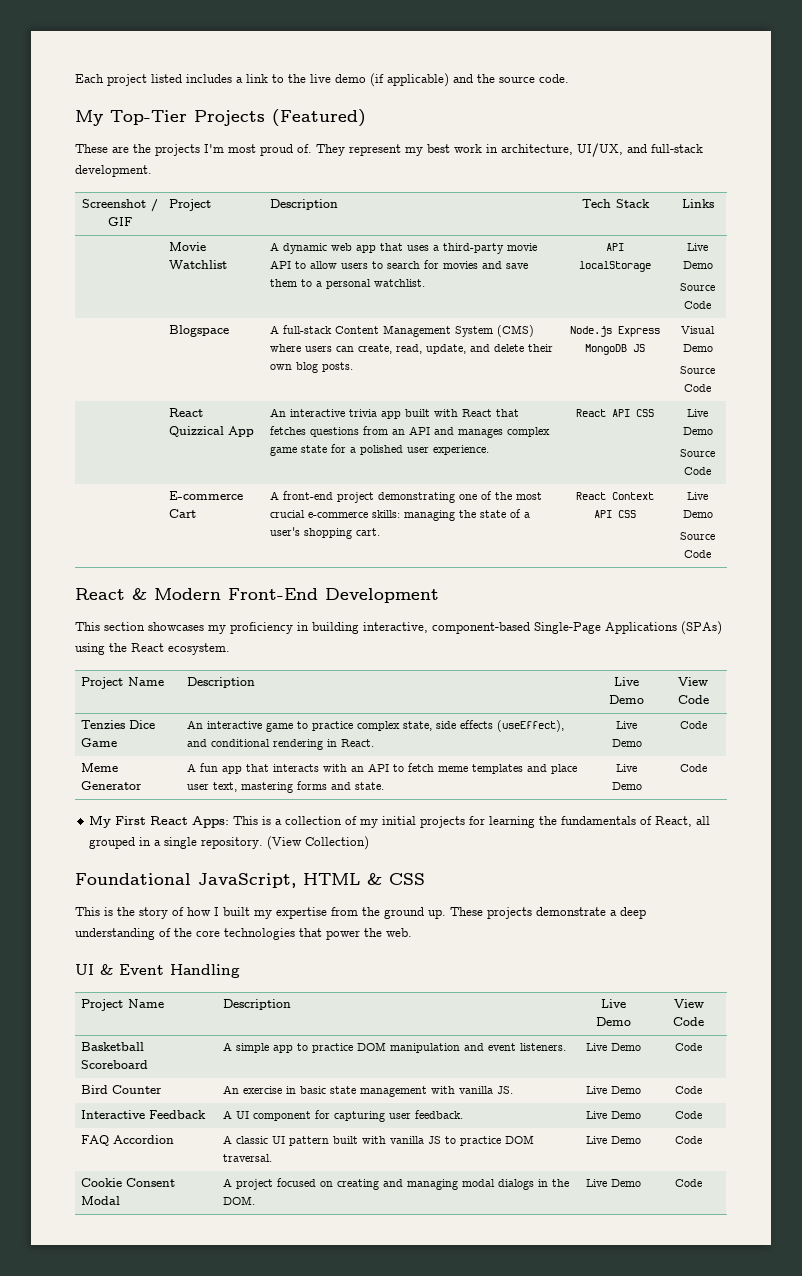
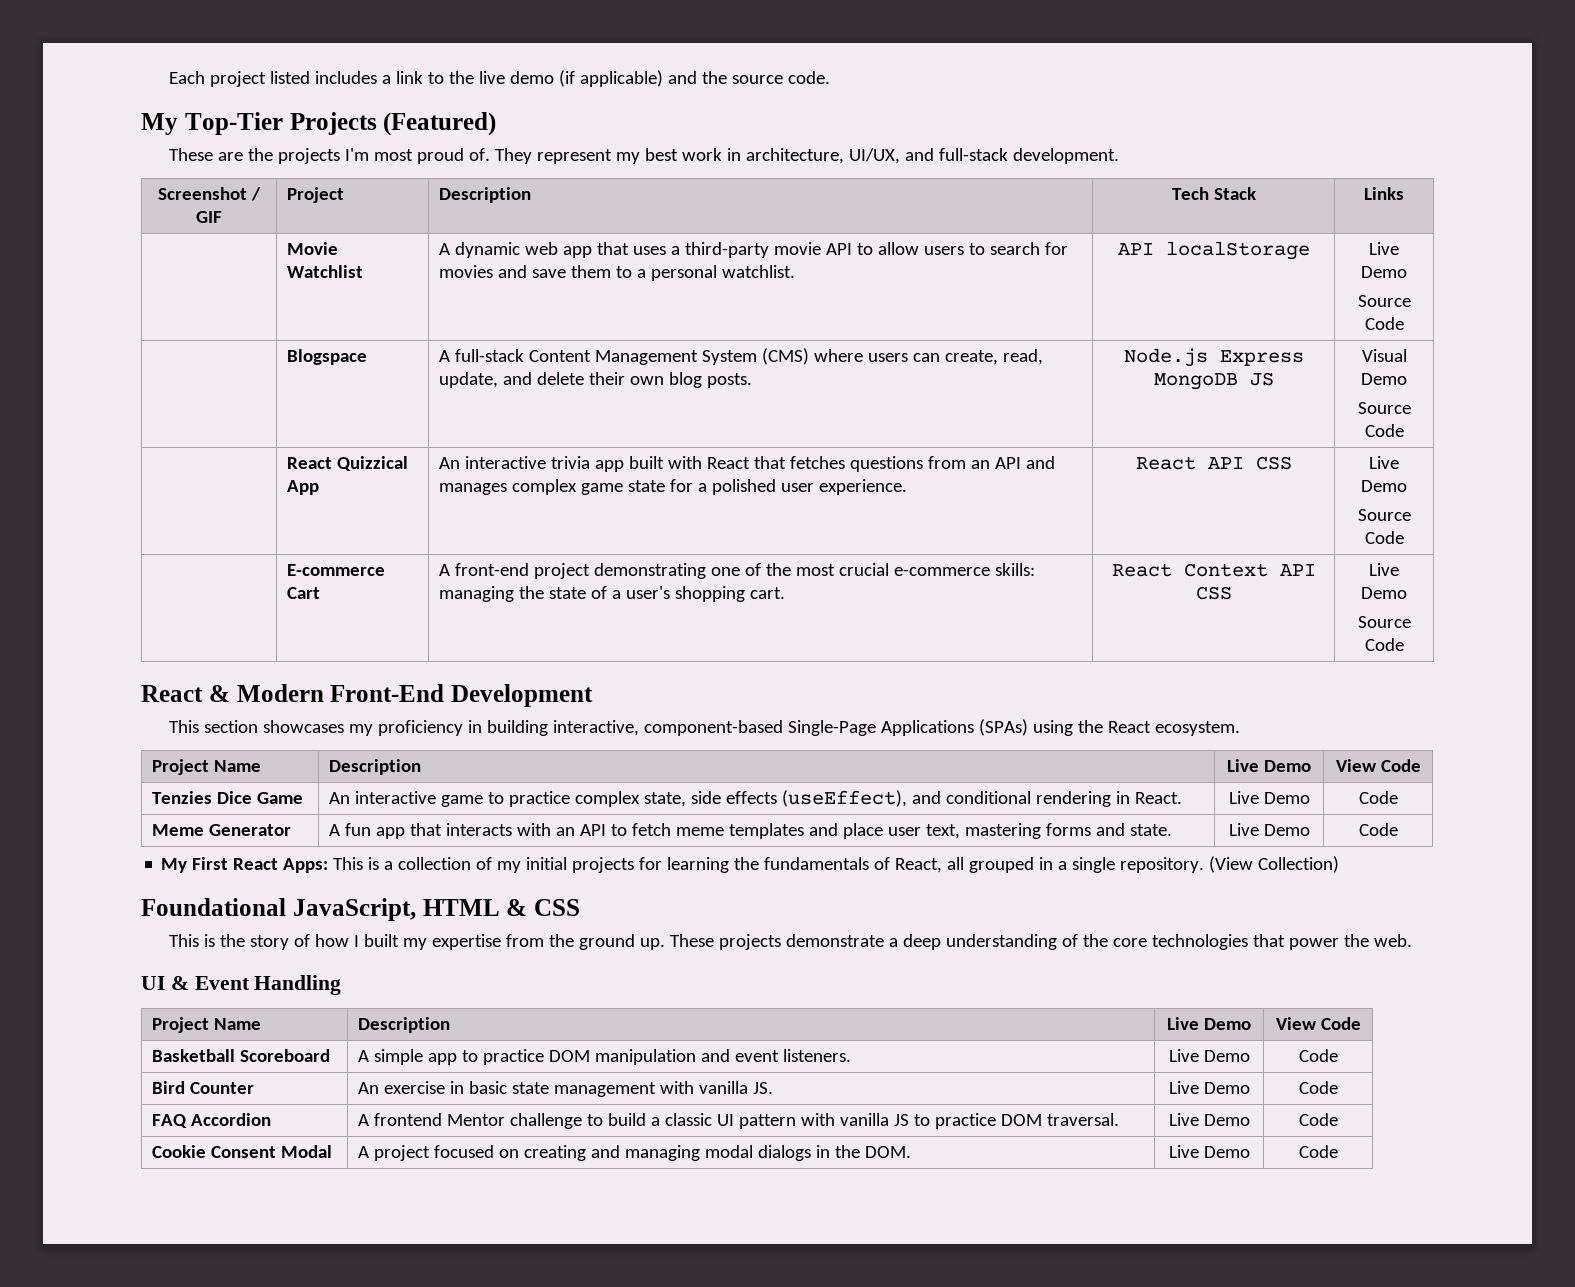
- Interactive Feedback | A UI component for capturing user feedback. | Live Demo | Code
- FAQ Accordion | A classic UI pattern built with vanilla JS to practice DOM traversal. | Live Demo | Code
+ FAQ Accordion | A frontend Mentor challenge to build a classic UI pattern with vanilla JS to practice DOM traversal. | Live Demo | Code

